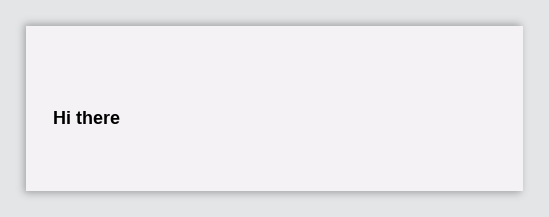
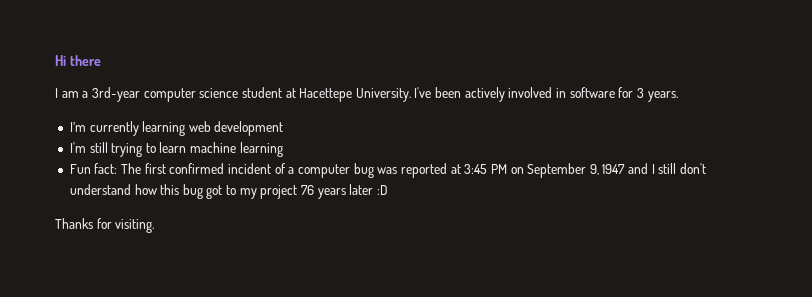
+ I am a 3rd-year computer science student at Hacettepe University. I've been actively involved in software for 3 years.
+ I’m currently learning web development
+ I'm still trying to learn machine learning
+ Fun fact: The first confirmed incident of a computer bug was reported at 3:45 PM on September 9, 1947 and I still don't understand how this bug got to my project 76 years later :D
+ Thanks for visiting.

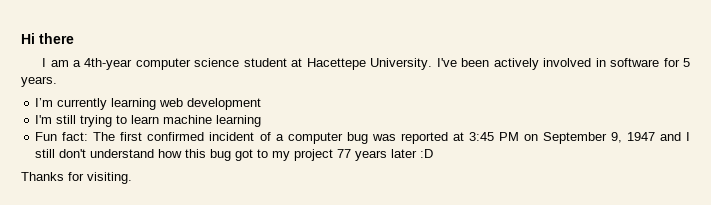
- I am a 3rd-year computer science student at Hacettepe University.
+ I am a 4th-year computer science student at Hacettepe University.
- I've been actively involved in software for 3 years.
+ I've been actively involved in software for 5 years.
- Fun fact: The first confirmed incident of a computer bug was reported at 3:45 PM on September 9, 1947 and I still don't understand how this bug got to my project 76 years later :D
+ Fun fact: The first confirmed incident of a computer bug was reported at 3:45 PM on September 9, 1947 and I still don't understand how this bug got to my project 77 years later :D

